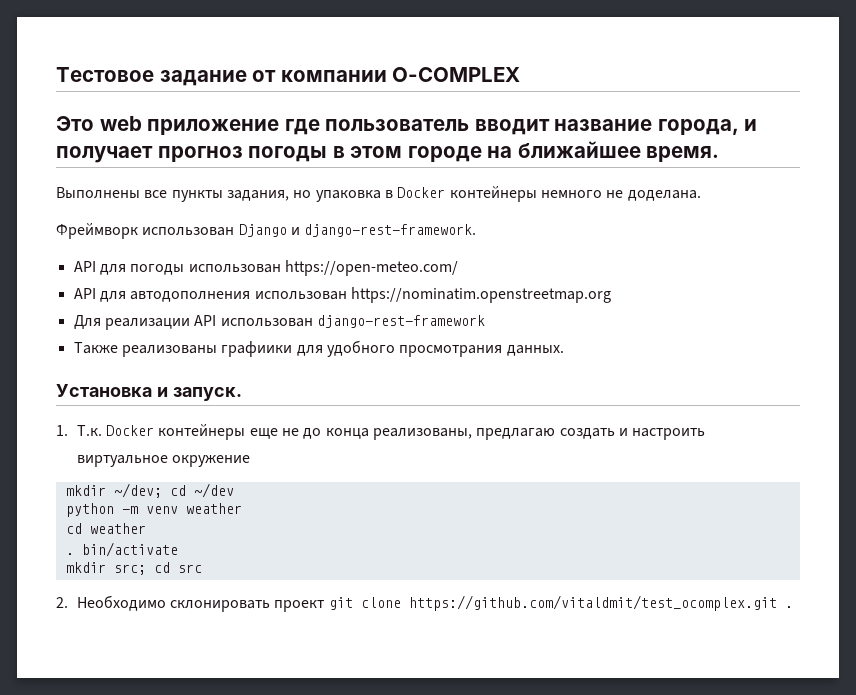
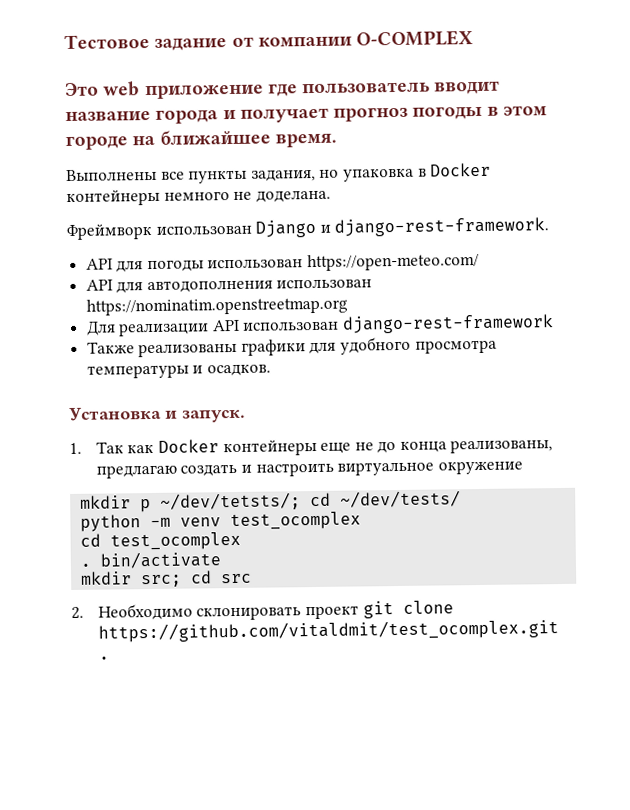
- Это web приложение где пользователь вводит название города, и получает прогноз погоды в этом городе на ближайшее время.
+ Это web приложение где пользователь вводит название города и получает прогноз погоды в этом городе на ближайшее время.
- Также реализованы графиики для удобного просмотрания данных.
+ Также реализованы графики для удобного просмотра температуры и осадков.
- 1. Т.к. Docker контейнеры еще не до конца реализованы, предлагаю создать и настроить виртуальное окружение
+ 1. Так как Docker контейнеры еще не до конца реализованы, предлагаю создать и настроить виртуальное окружение
- mkdir ~/dev; cd ~/dev
+ mkdir p ~/dev/tetsts/; cd ~/dev/tests/
- python -m venv weather
- cd weather
+ python -m venv test_ocomplex
+ cd test_ocomplex

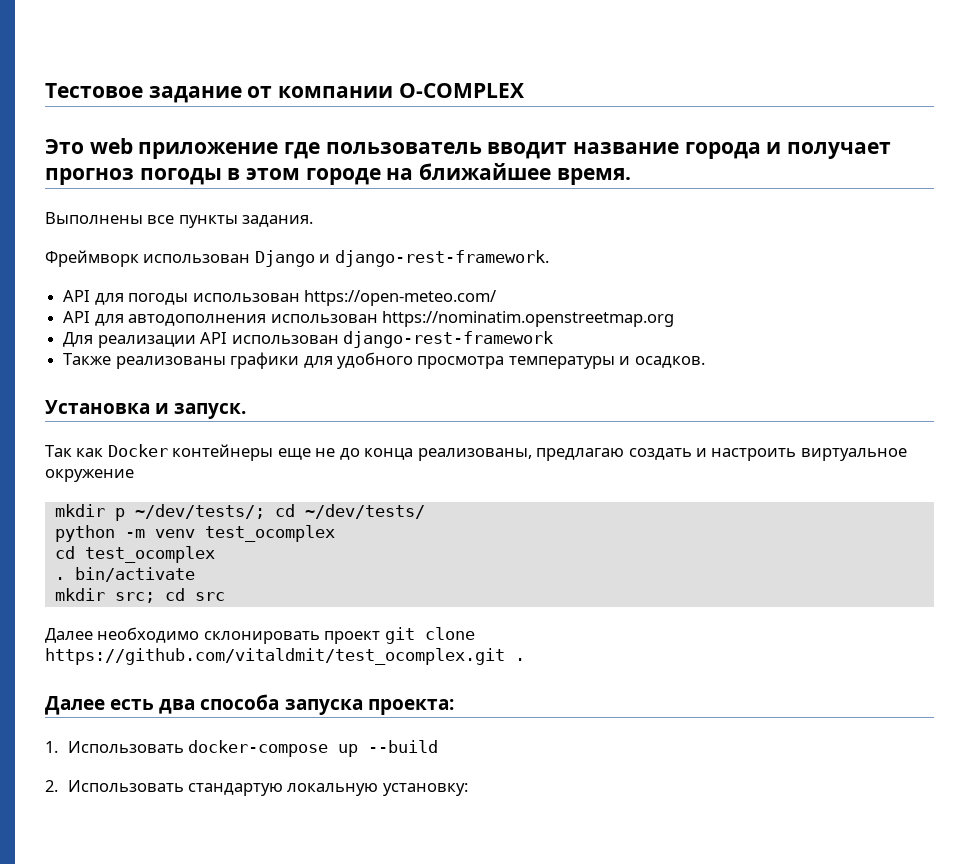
- Выполнены все пункты задания, но упаковка в Docker контейнеры немного не доделана.
+ Выполнены все пункты задания.
- 1. Так как Docker контейнеры еще не до конца реализованы, предлагаю создать и настроить виртуальное окружение
+ Так как Docker контейнеры еще не до конца реализованы, предлагаю создать и настроить виртуальное окружение
- mkdir p ~/dev/tetsts/; cd ~/dev/tests/
+ mkdir p ~/dev/tests/; cd ~/dev/tests/
- 2. Необходимо склонировать проект git clone https://github.com/vitaldmit/test_ocomplex.git .
+ Далее необходимо склонировать проект git clone https://github.com/vitaldmit/test_ocomplex.git .
+ Далее есть два способа запуска проекта:
+ 1. Использовать docker-compose up --build
+ 2. Использовать стандартую локальную установку:

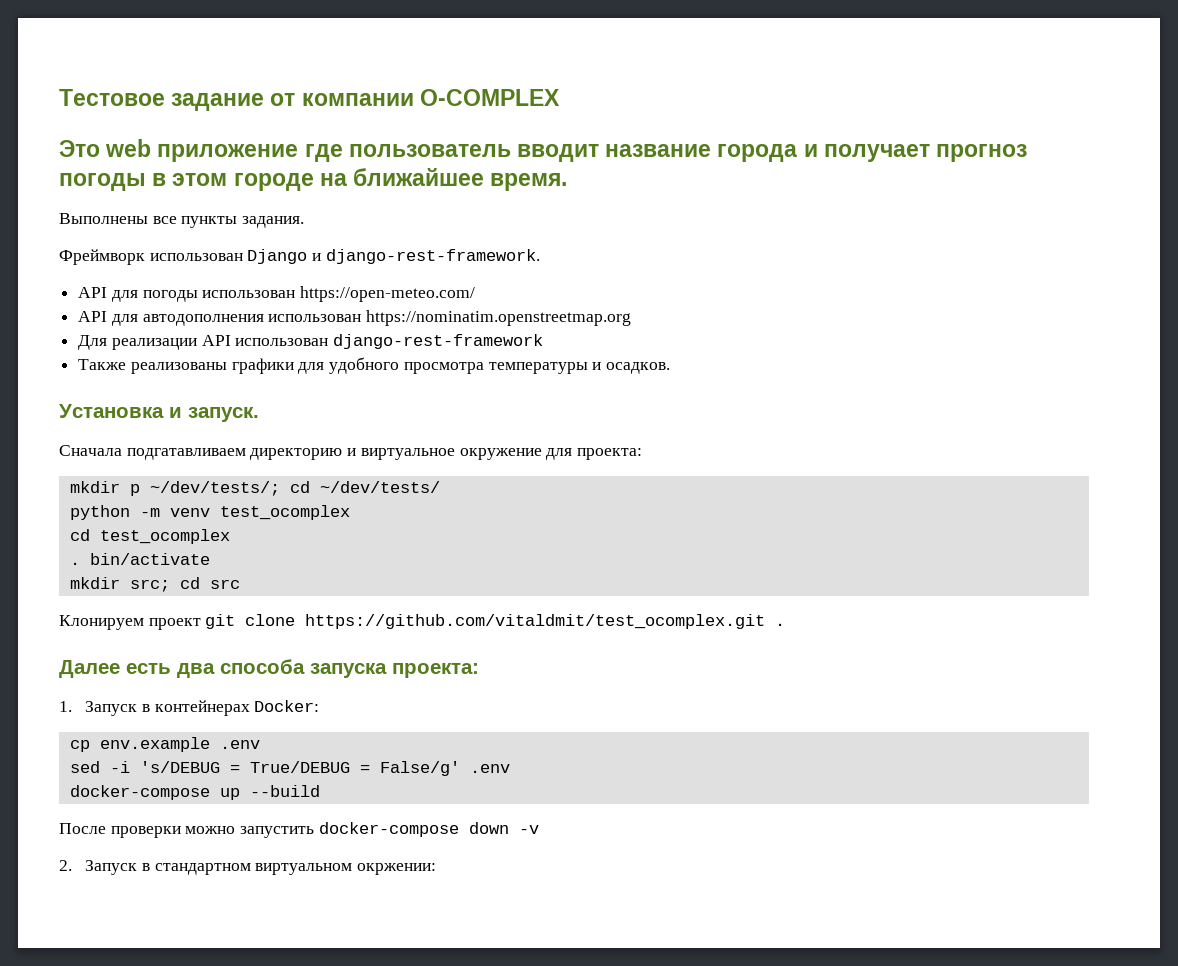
- Так как Docker контейнеры еще не до конца реализованы, предлагаю создать и настроить виртуальное окружение
+ Сначала подгатавливаем директорию и виртуальное окружение для проекта:
- Далее необходимо склонировать проект git clone https://github.com/vitaldmit/test_ocomplex.git .
+ Клонируем проект git clone https://github.com/vitaldmit/test_ocomplex.git .
- 1. Использовать docker-compose up --build
- 2. Использовать стандартую локальную установку:
+ 1. Запуск в контейнерах Docker:
+ cp env.example .env
+ sed -i 's/DEBUG = True/DEBUG = False/g' .env
+ docker-compose up --build
+ После проверки можно запустить docker-compose down -v
+ 2. Запуск в стандартном виртуальном окржении:

